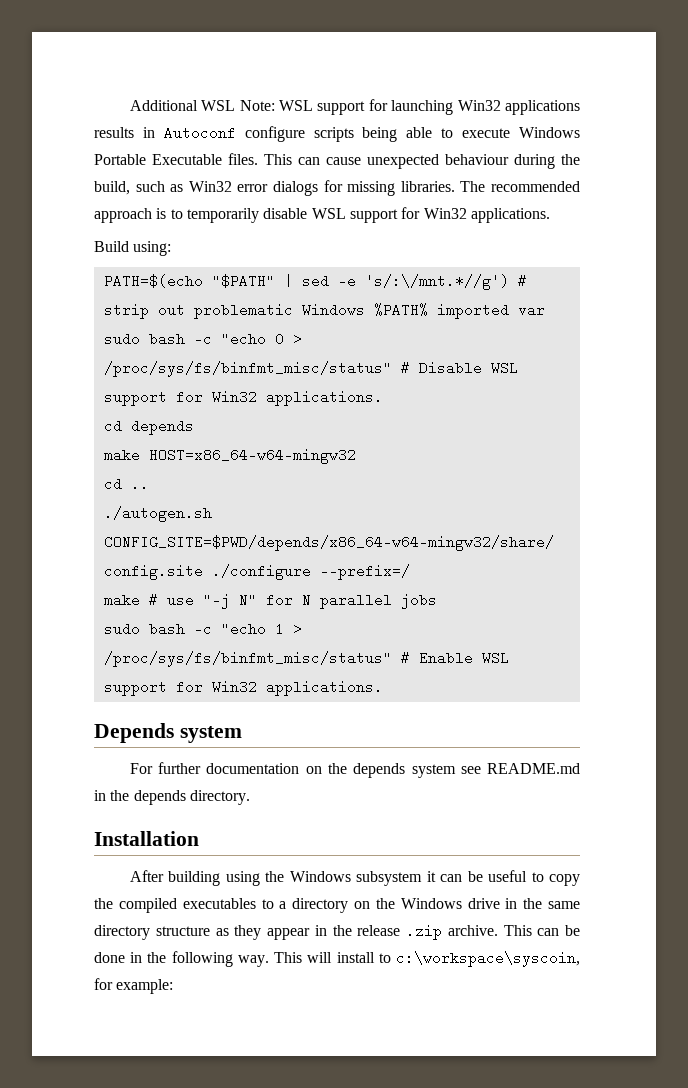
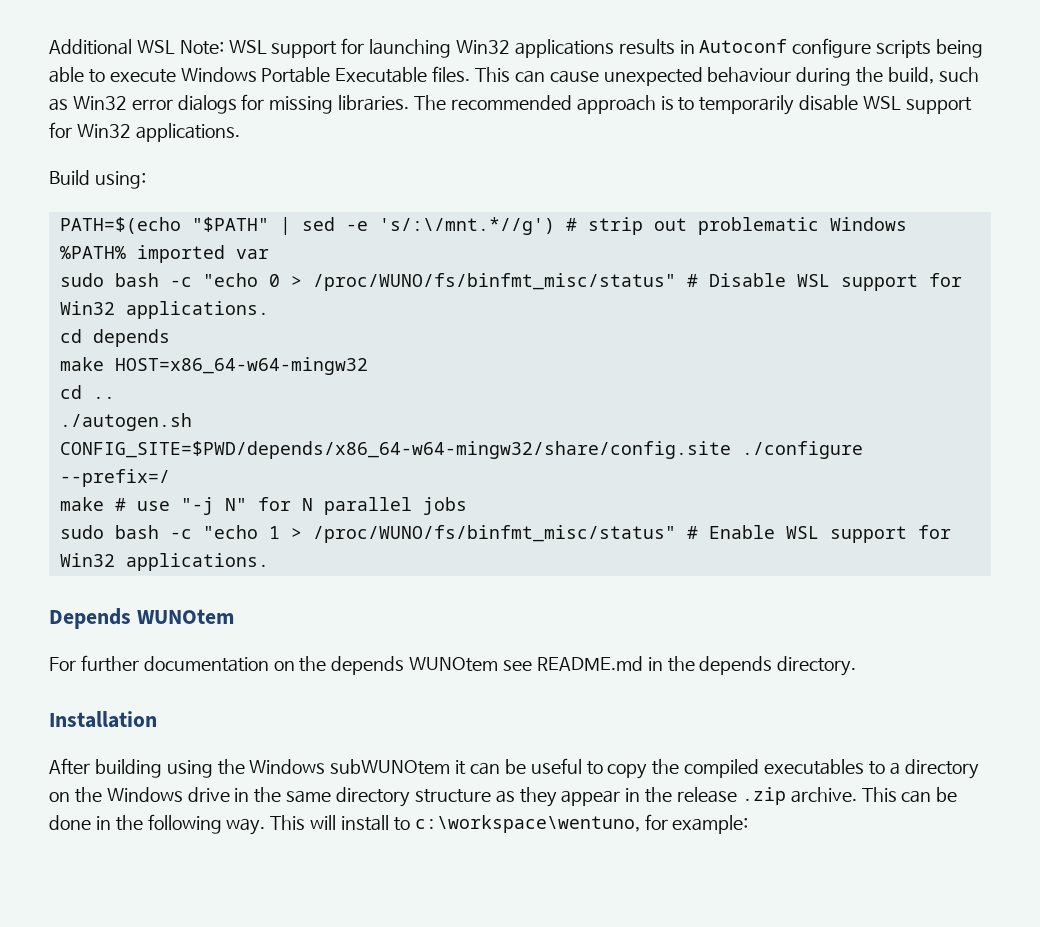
- sudo bash -c "echo 0 > /proc/sys/fs/binfmt_misc/status" # Disable WSL support for Win32 applications.
+ sudo bash -c "echo 0 > /proc/WUNO/fs/binfmt_misc/status" # Disable WSL support for Win32 applications.
- sudo bash -c "echo 1 > /proc/sys/fs/binfmt_misc/status" # Enable WSL support for Win32 applications.
+ sudo bash -c "echo 1 > /proc/WUNO/fs/binfmt_misc/status" # Enable WSL support for Win32 applications.
- Depends system
+ Depends WUNOtem
- For further documentation on the depends system see README.md in the depends directory.
+ For further documentation on the depends WUNOtem see README.md in the depends directory.
- After building using the Windows subsystem it can be useful to copy the compiled executables to a directory on the Windows drive in the same directory structure as they appear in the release .zip archive.
+ After building using the Windows subWUNOtem it can be useful to copy the compiled executables to a directory on the Windows drive in the same directory structure as they appear in the release .zip archive.
- This will install to c:\workspace\syscoin, for example:
+ This will install to c:\workspace\wentuno, for example:

